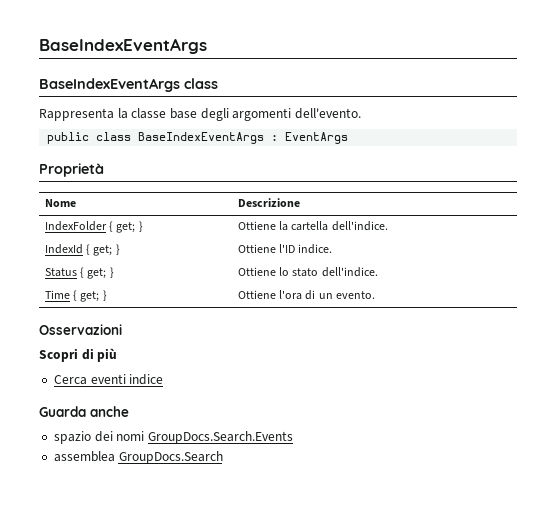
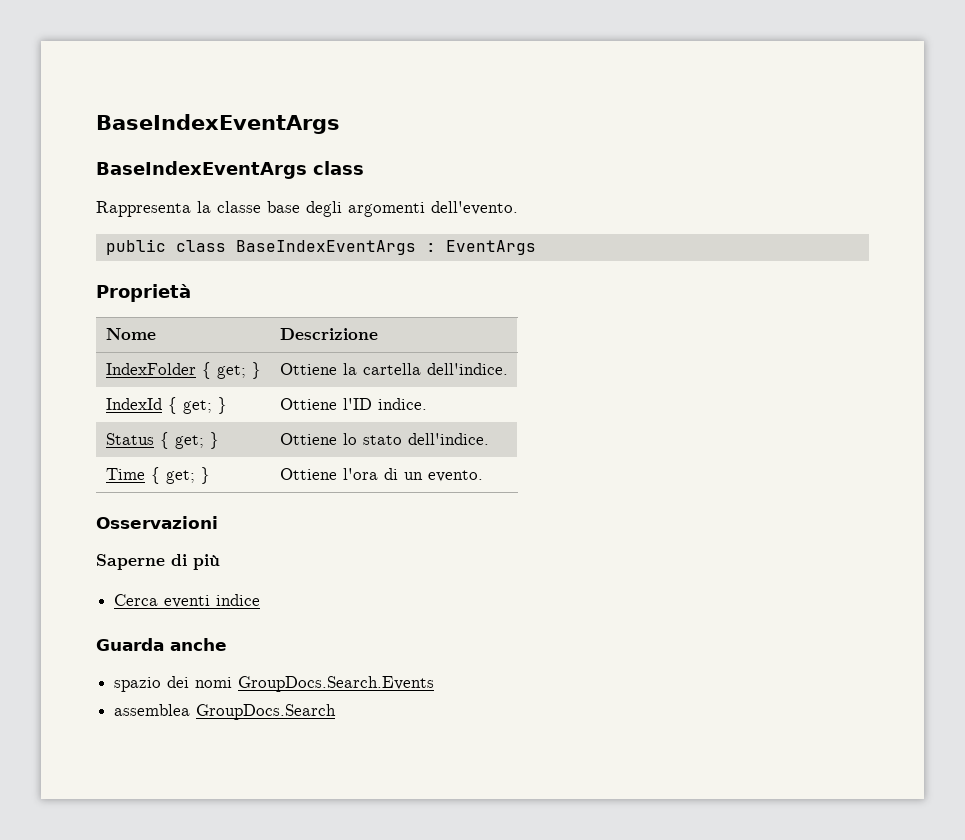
- Scopri di più
+ Saperne di più

